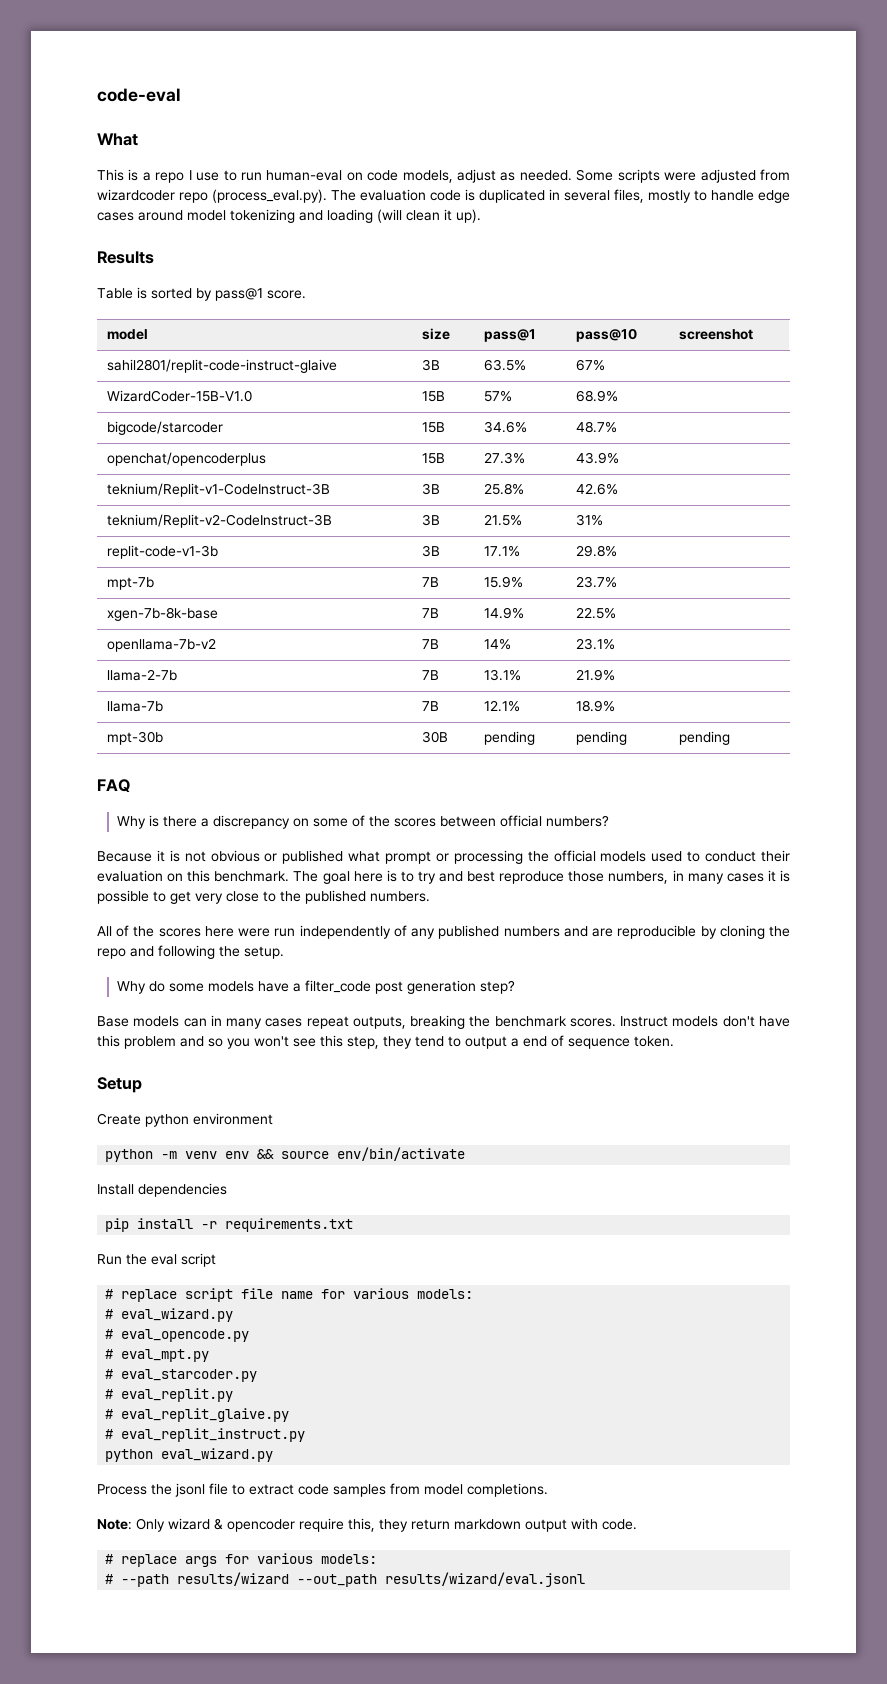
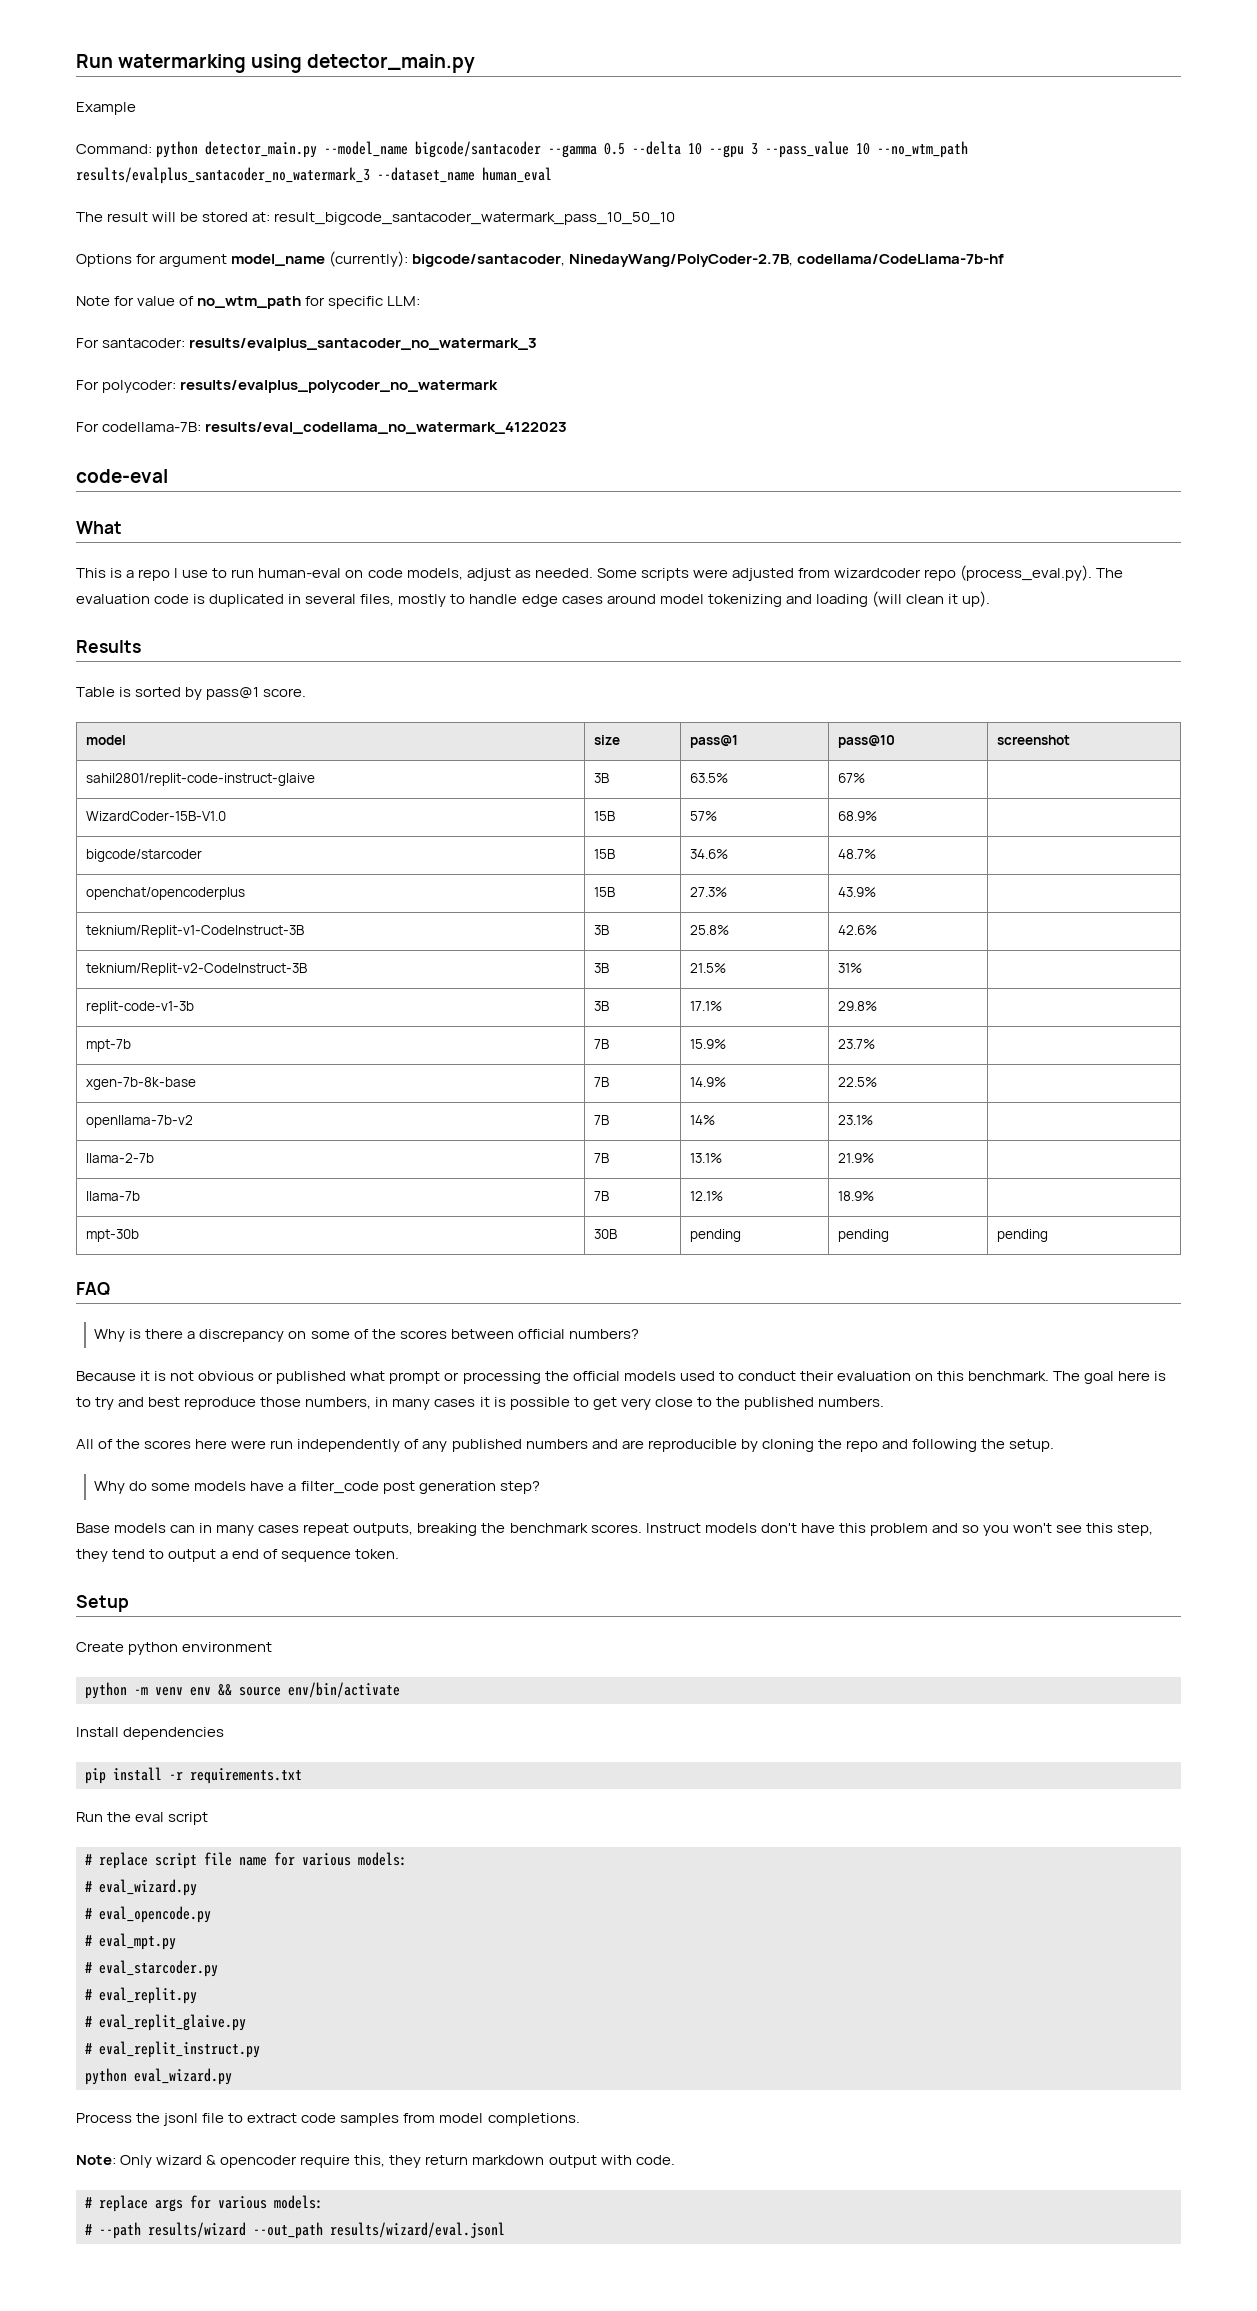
+ Run watermarking using detector_main.py
+ Example
+ Command: python detector_main.py --model_name bigcode/santacoder --gamma 0.5 --delta 10 --gpu 3 --pass_value 10 --no_wtm_path results/evalplus_santacoder_no_watermark_3 --dataset_name human_eval
+ The result will be stored at: result_bigcode_santacoder_watermark_pass_10_50_10
+ Options for argument model_name (currently): bigcode/santacoder, NinedayWang/PolyCoder-2.7B, codellama/CodeLlama-7b-hf
+ Note for value of no_wtm_path for specific LLM:
+ For santacoder: results/evalplus_santacoder_no_watermark_3
+ For polycoder: results/evalplus_polycoder_no_watermark
+ For codellama-7B: results/eval_codellama_no_watermark_4122023

